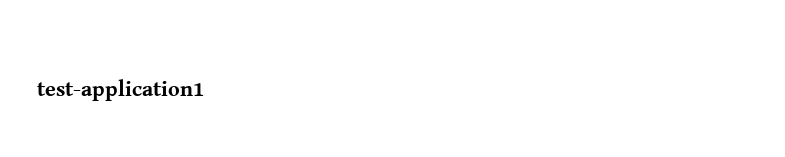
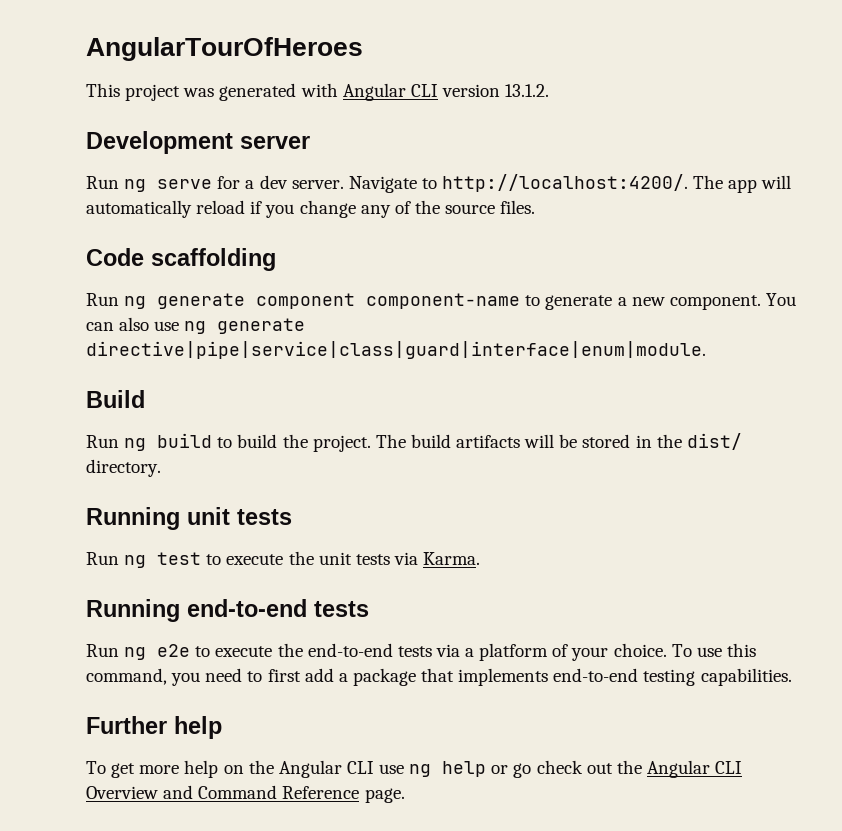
- test-application1
+ AngularTourOfHeroes
+ This project was generated with Angular CLI version 13.1.2.
+ Development server
+ Run ng serve for a dev server. Navigate to http://localhost:4200/. The app will automatically reload if you change any of the source files.
+ Code scaffolding
+ Run ng generate component component-name to generate a new component. You can also use ng generate directive|pipe|service|class|guard|interface|enum|module.
+ Build
+ Run ng build to build the project. The build artifacts will be stored in the dist/ directory.
+ Running unit tests
+ Run ng test to execute the unit tests via Karma.
+ Running end-to-end tests
+ Run ng e2e to execute the end-to-end tests via a platform of your choice. To use this command, you need to first add a package that implements end-to-end testing capabilities.
+ Further help
+ To get more help on the Angular CLI use ng help or go check out the Angular CLI Overview and Command Reference page.

